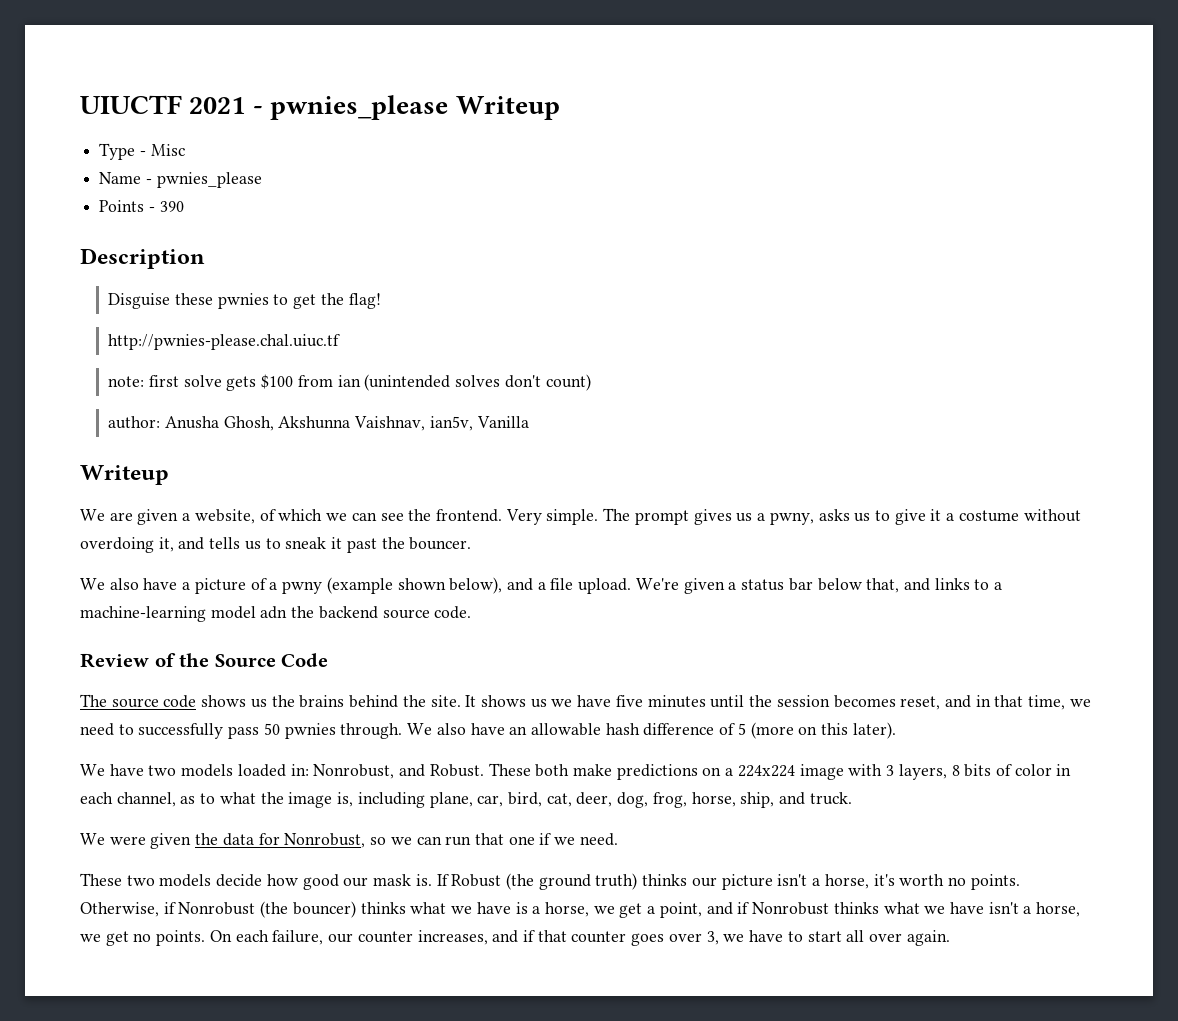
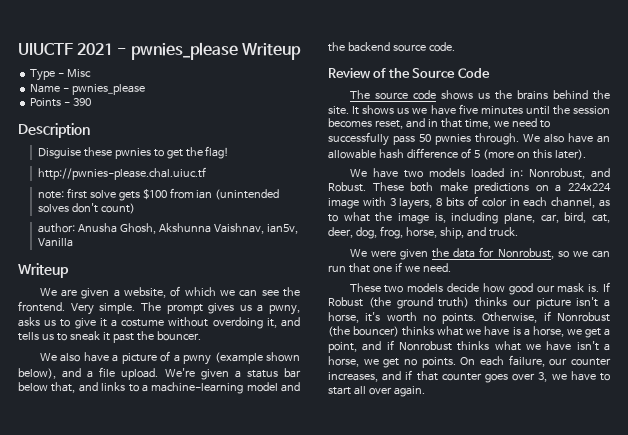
- We're given a status bar below that, and links to a machine-learning model adn the backend source code.
+ We're given a status bar below that, and links to a machine-learning model and the backend source code.

